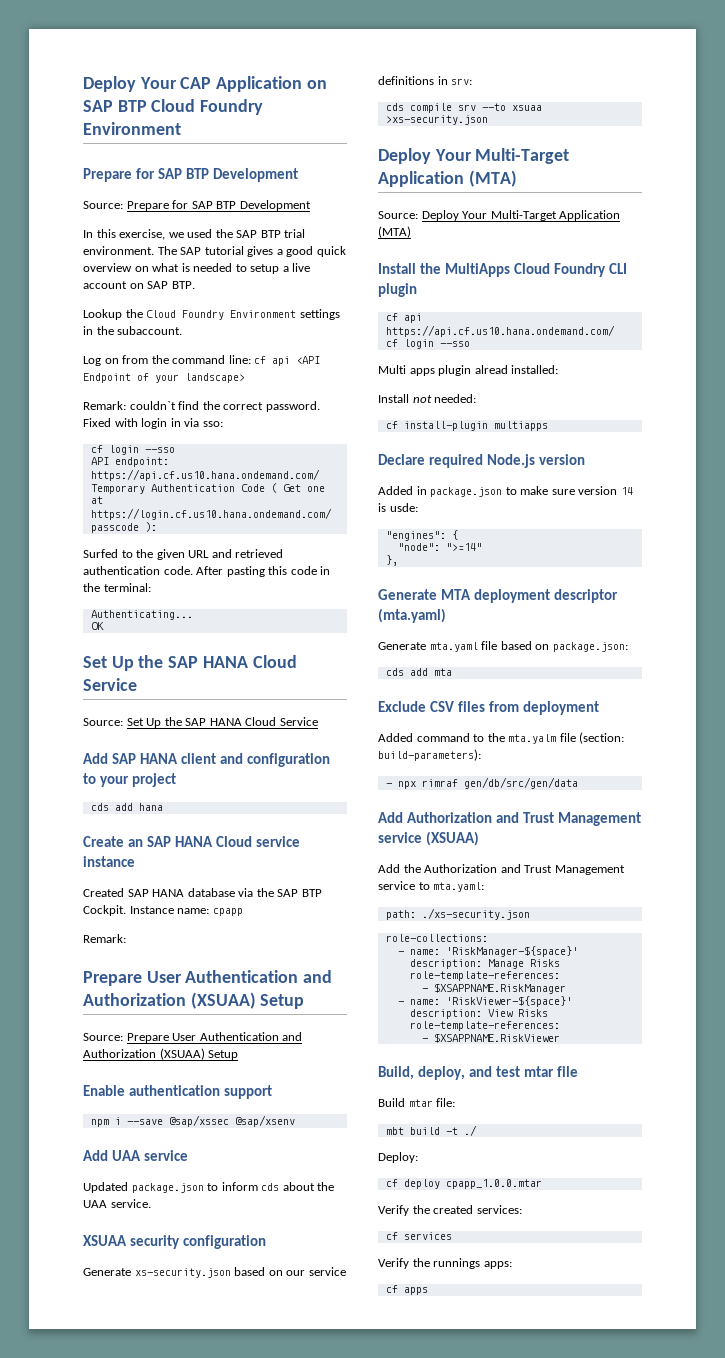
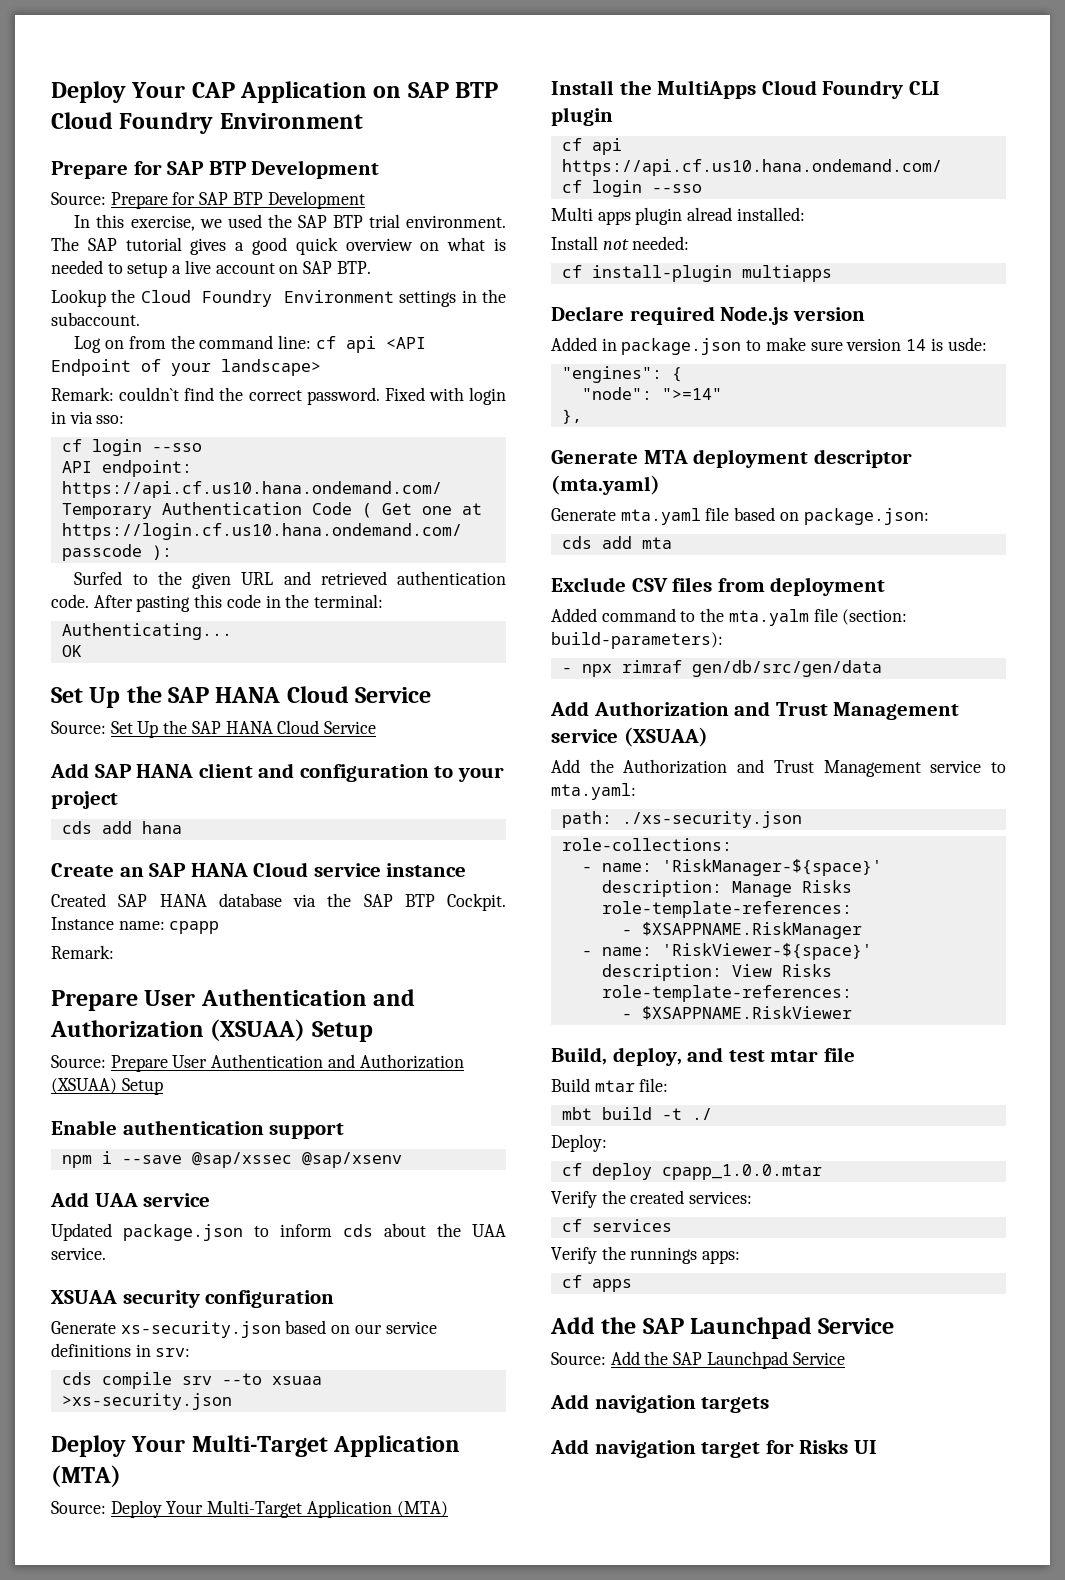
  cf apps
+ Add the SAP Launchpad Service
+ Source: Add the SAP Launchpad Service
+ Add navigation targets
+ Add navigation target for Risks UI

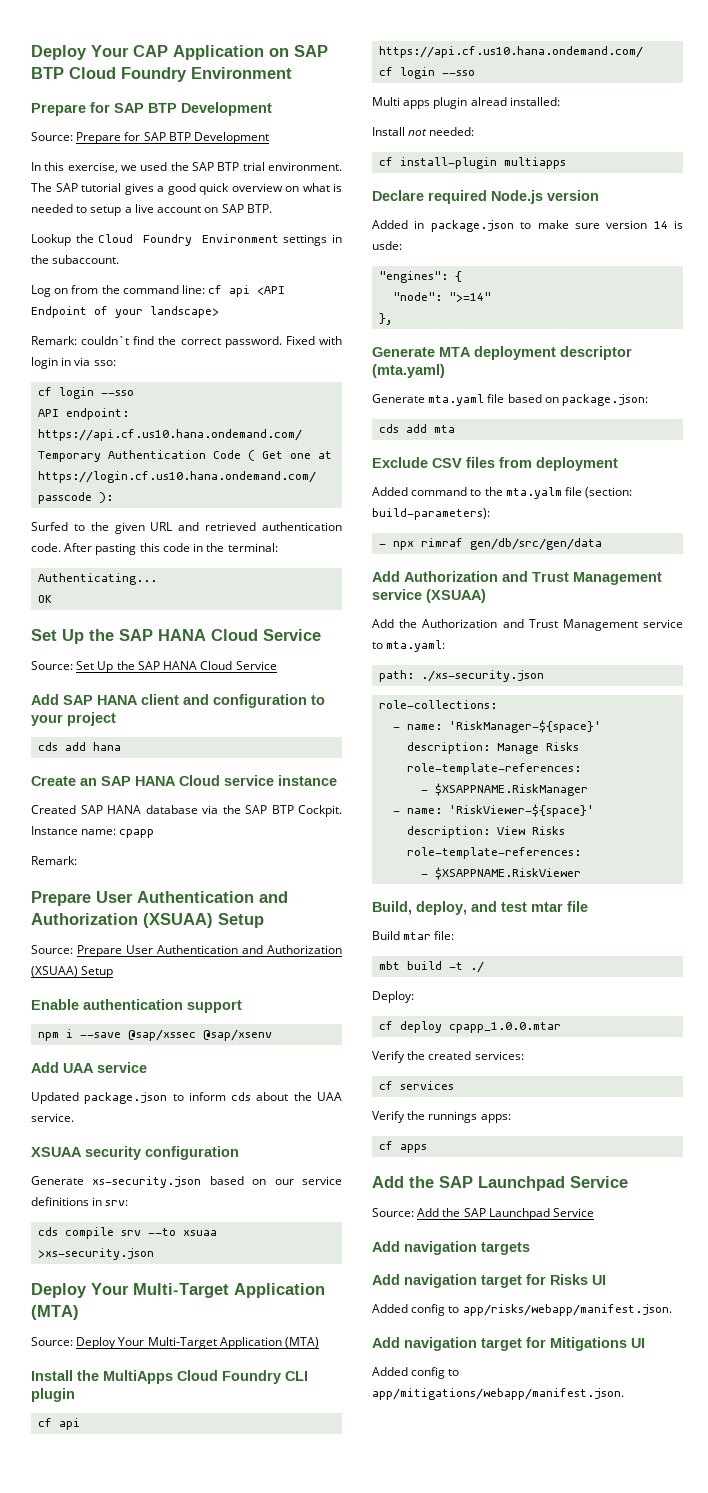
+ Added config to app/risks/webapp/manifest.json.
+ Add navigation target for Mitigations UI
+ Added config to app/mitigations/webapp/manifest.json.

